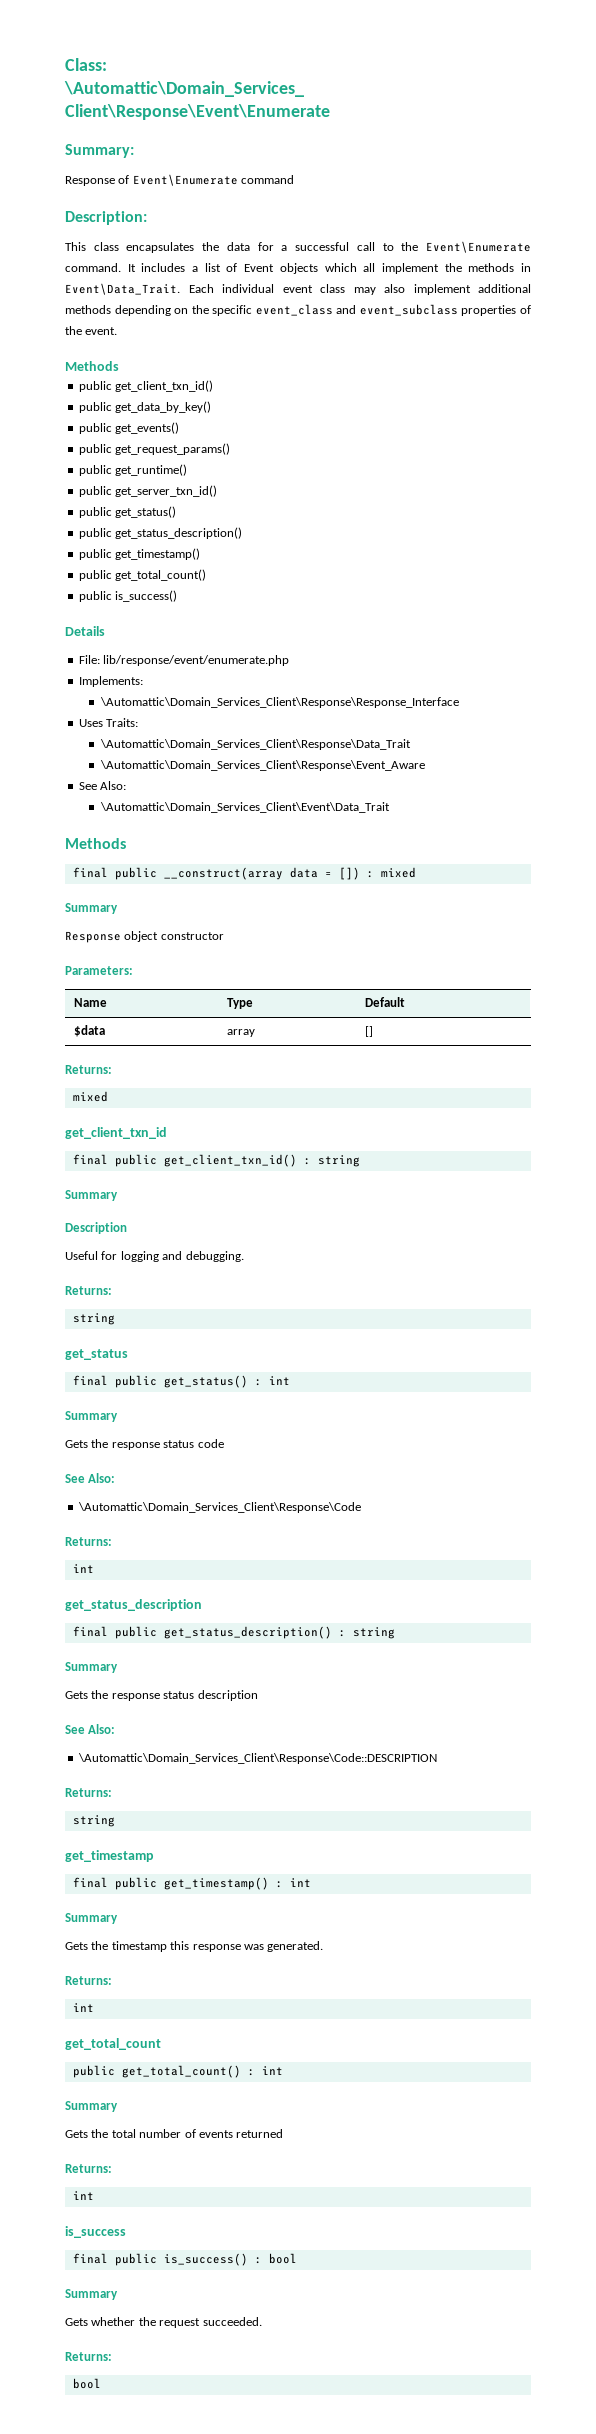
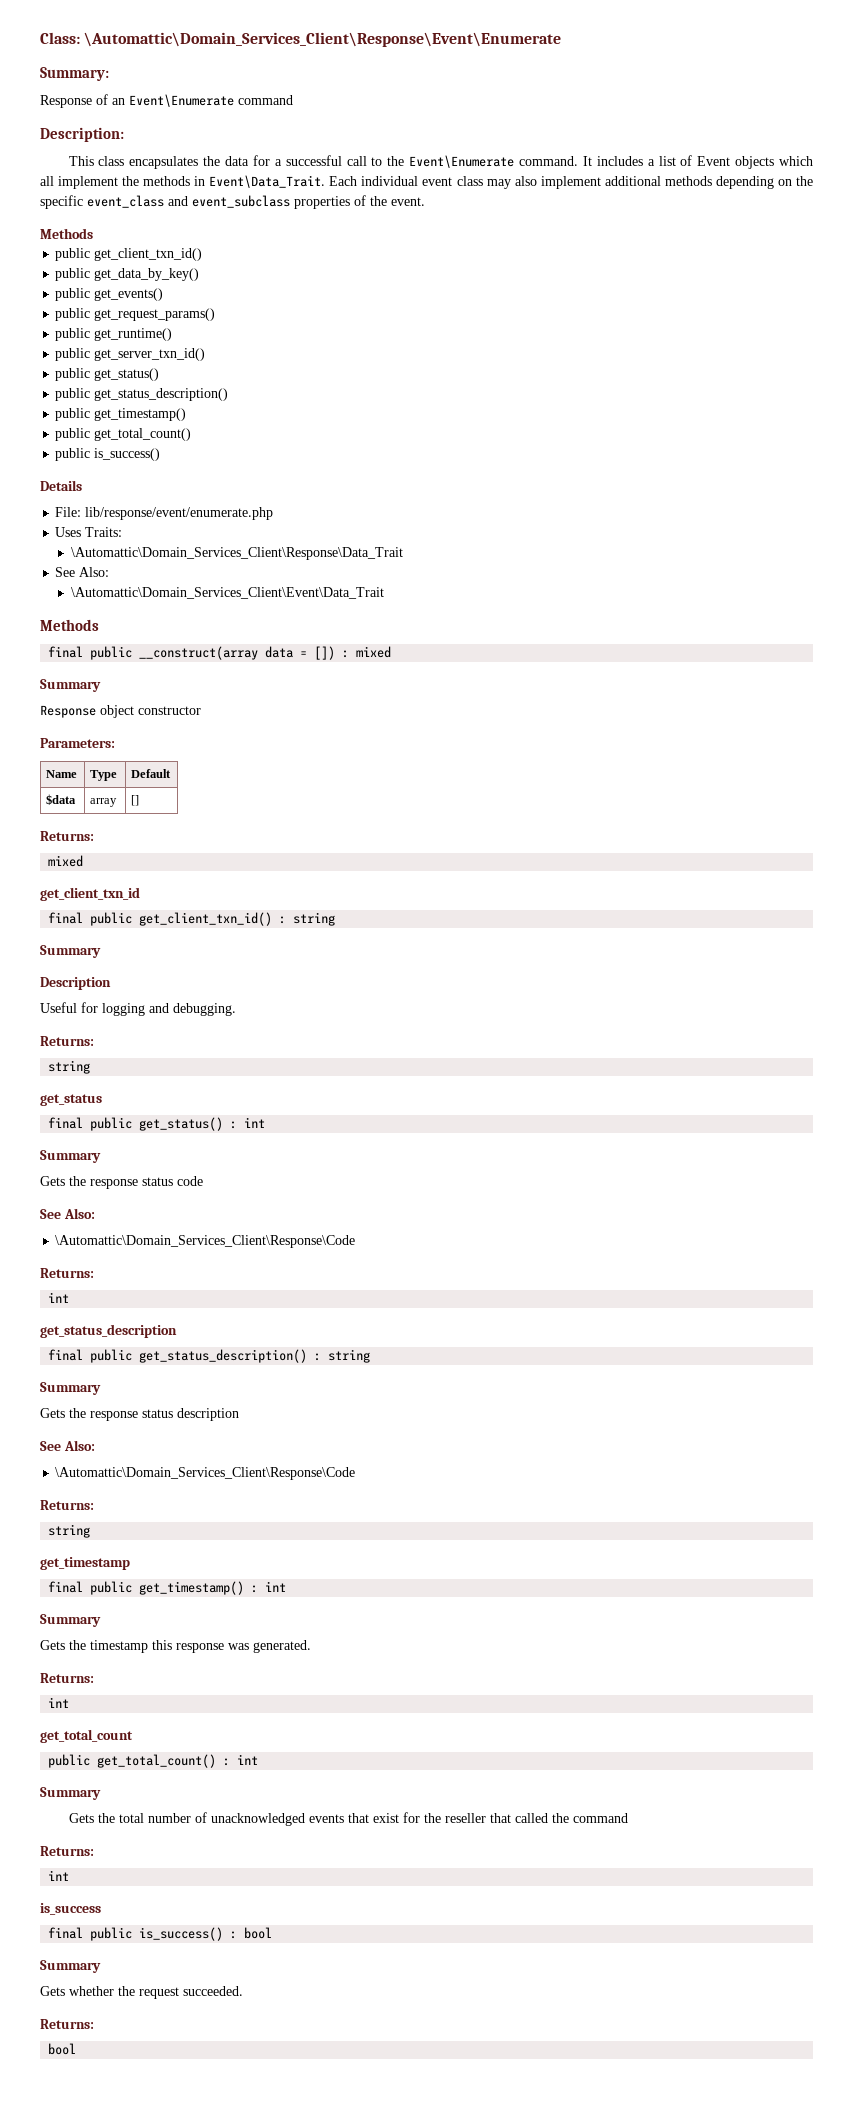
- Response of Event\Enumerate command
+ Response of an Event\Enumerate command
- Implements:
- \Automattic\Domain_Services_Client\Response\Response_Interface
- \Automattic\Domain_Services_Client\Response\Event_Aware
  Gets the response status description
  See Also:
- \Automattic\Domain_Services_Client\Response\Code::DESCRIPTION
+ \Automattic\Domain_Services_Client\Response\Code
- Gets the total number of events returned
+ Gets the total number of unacknowledged events that exist for the reseller that called the command

